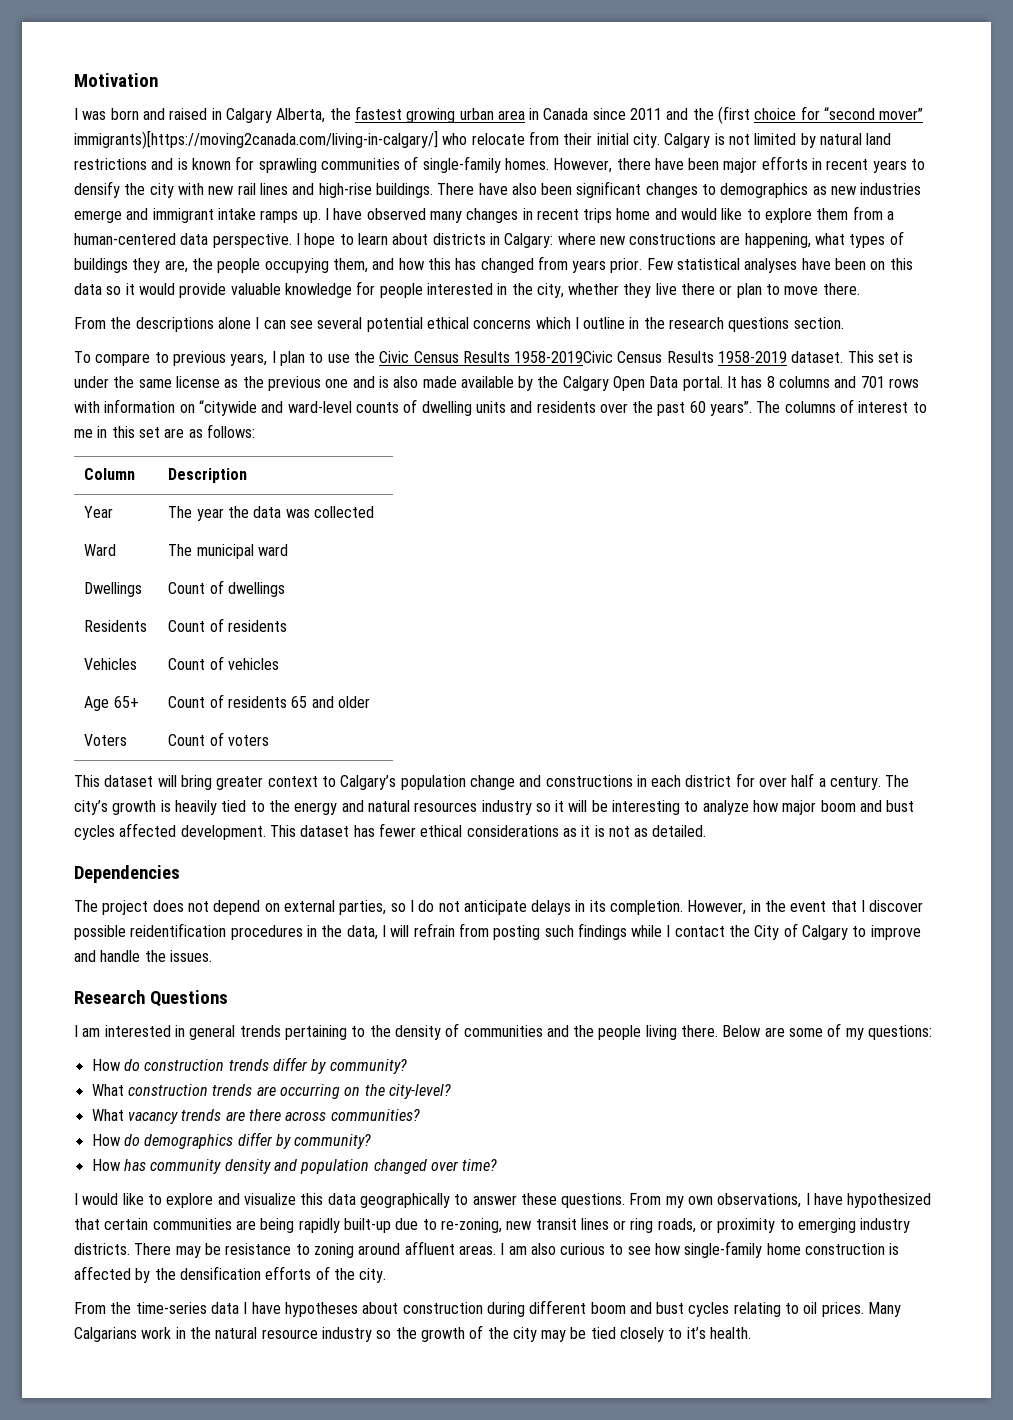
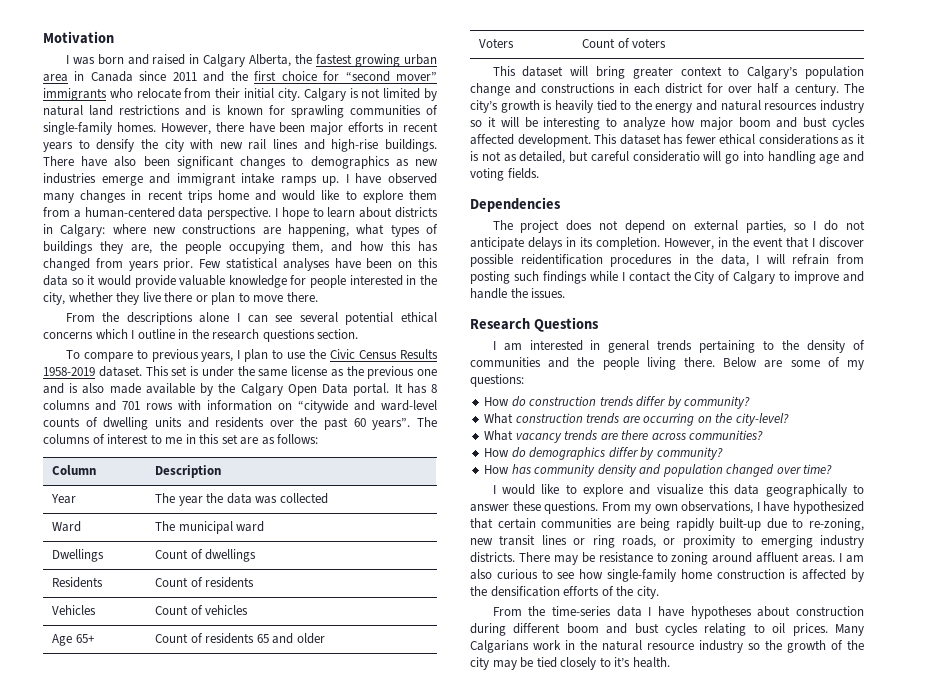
- I was born and raised in Calgary Alberta, the fastest growing urban area in Canada since 2011 and the (first choice for “second mover” immigrants)[https://moving2canada.com/living-in-calgary/] who relocate from their initial city.
+ I was born and raised in Calgary Alberta, the fastest growing urban area in Canada since 2011 and the first choice for “second mover” immigrants who relocate from their initial city.
- To compare to previous years, I plan to use the Civic Census Results 1958-2019Civic Census Results 1958-2019 dataset.
+ To compare to previous years, I plan to use the Civic Census Results 1958-2019 dataset.
- This dataset has fewer ethical considerations as it is not as detailed.
+ This dataset has fewer ethical considerations as it is not as detailed, but careful consideratio will go into handling age and voting fields.

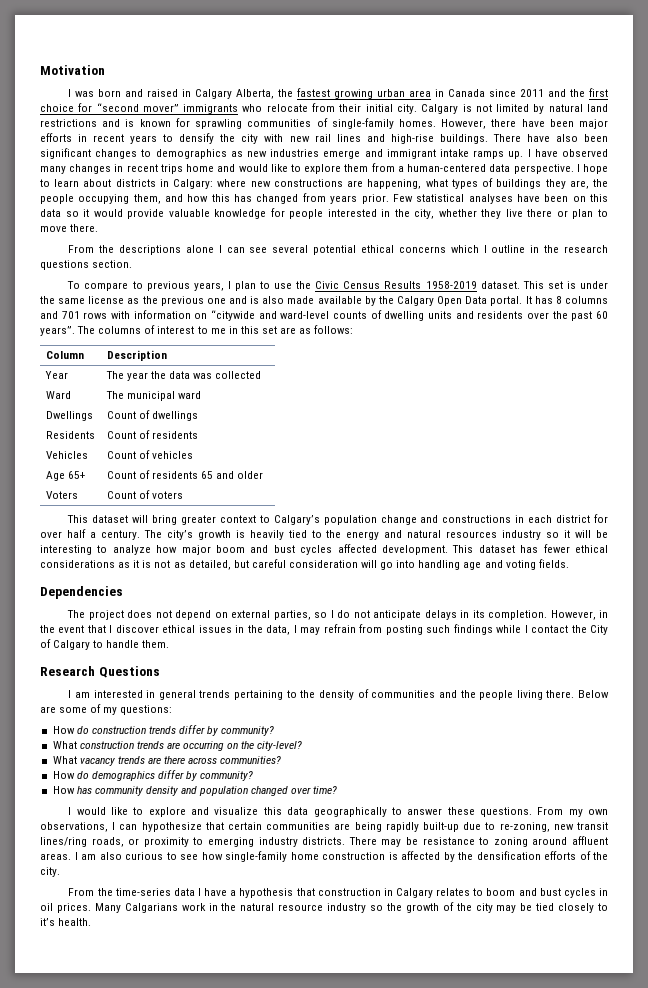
- This dataset has fewer ethical considerations as it is not as detailed, but careful consideratio will go into handling age and voting fields.
+ This dataset has fewer ethical considerations as it is not as detailed, but careful consideration will go into handling age and voting fields.
- However, in the event that I discover possible reidentification procedures in the data, I will refrain from posting such findings while I contact the City of Calgary to improve and handle the issues.
+ However, in the event that I discover ethical issues in the data, I may refrain from posting such findings while I contact the City of Calgary to handle them.
- From my own observations, I have hypothesized that certain communities are being rapidly built-up due to re-zoning, new transit lines or ring roads, or proximity to emerging industry districts.
+ From my own observations, I can hypothesize that certain communities are being rapidly built-up due to re-zoning, new transit lines/ring roads, or proximity to emerging industry districts.
- From the time-series data I have hypotheses about construction during different boom and bust cycles relating to oil prices.
+ From the time-series data I have a hypothesis that construction in Calgary relates to boom and bust cycles in oil prices.

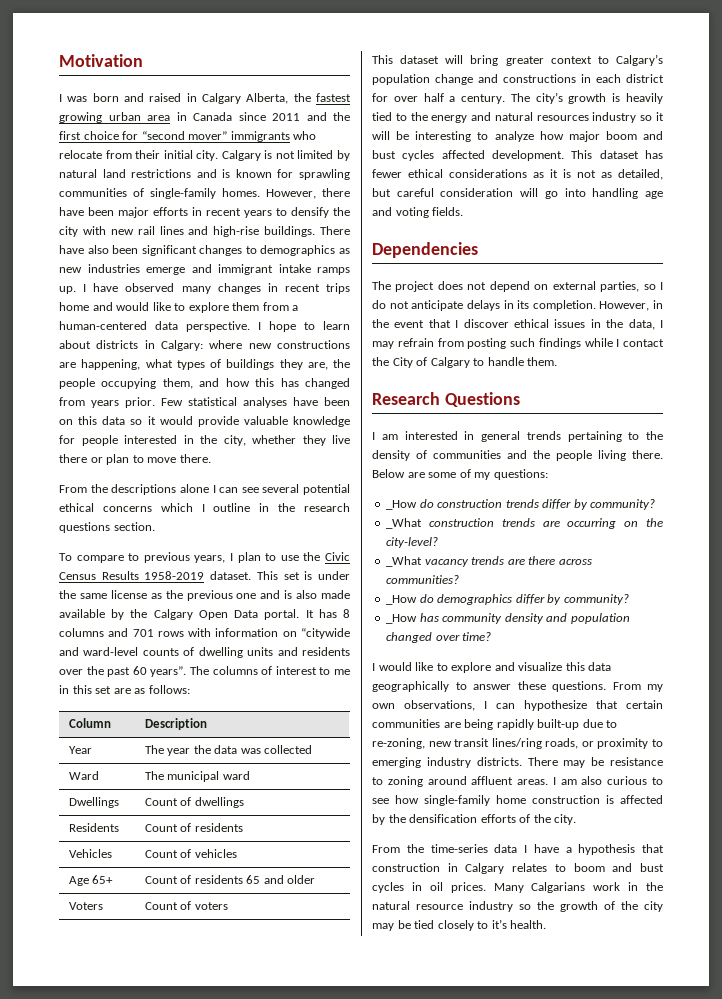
- How do construction trends differ by community?
+ _How do construction trends differ by community?
- What construction trends are occurring on the city-level?
+ _What construction trends are occurring on the city-level?
- What vacancy trends are there across communities?
+ _What vacancy trends are there across communities?
- How do demographics differ by community?
+ _How do demographics differ by community?
- How has community density and population changed over time?
+ _How has community density and population changed over time?

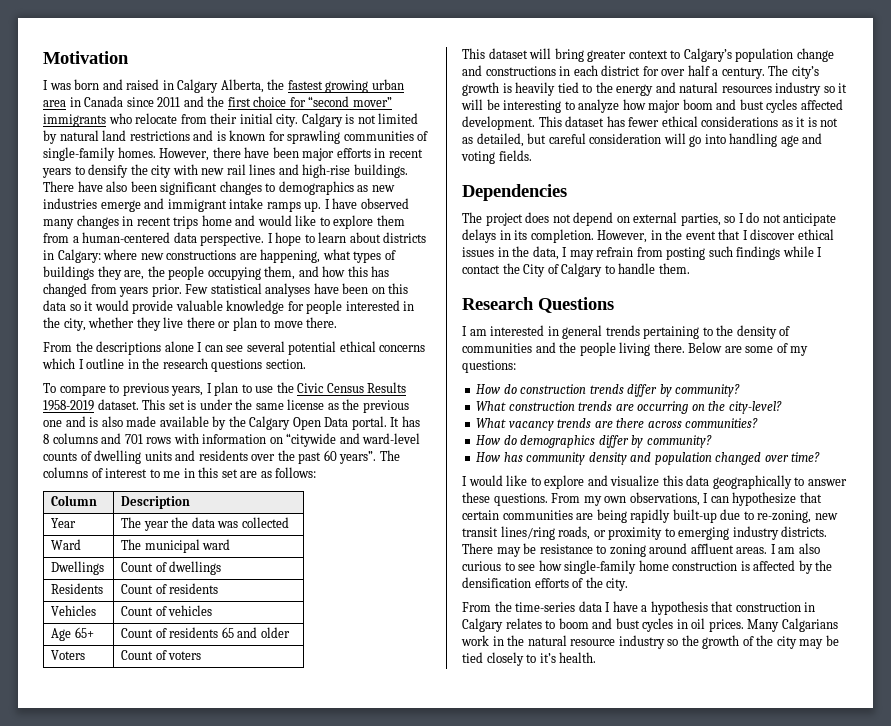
- _How do construction trends differ by community?
+ How do construction trends differ by community?
- _What construction trends are occurring on the city-level?
+ What construction trends are occurring on the city-level?
- _What vacancy trends are there across communities?
+ What vacancy trends are there across communities?
- _How do demographics differ by community?
+ How do demographics differ by community?
- _How has community density and population changed over time?
+ How has community density and population changed over time?

